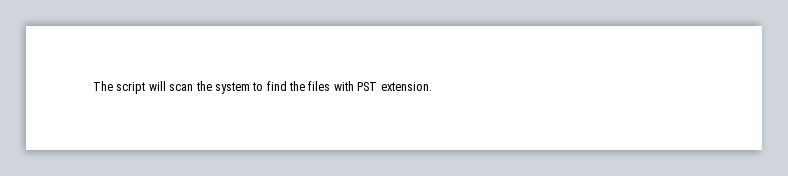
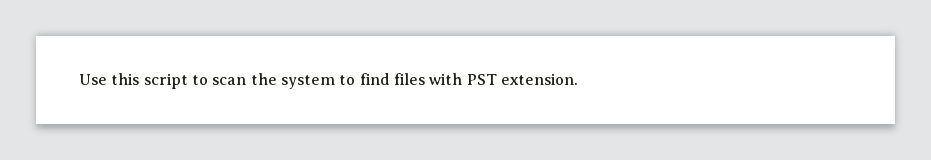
- The script will scan the system to find the files with PST extension.
+ Use this script to scan the system to find files with PST extension.

